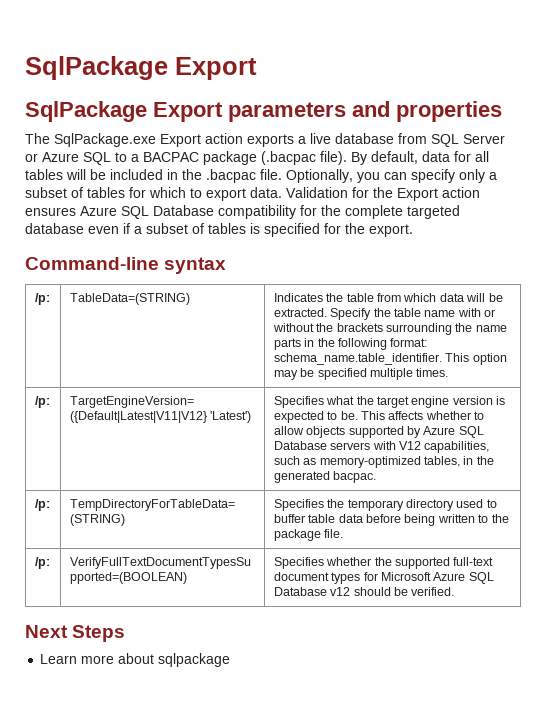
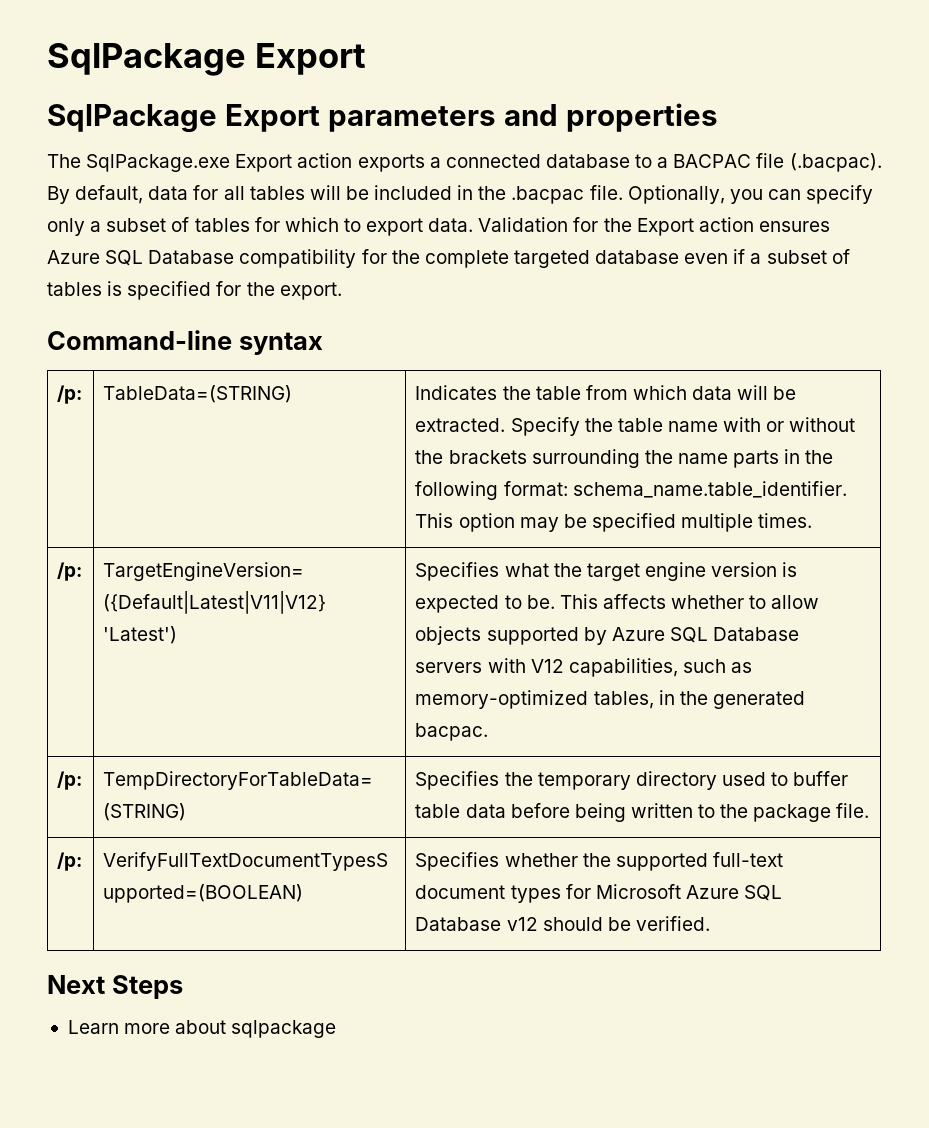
- The SqlPackage.exe Export action exports a live database from SQL Server or Azure SQL to a BACPAC package (.bacpac file). By default, data for all tables will be included in the .bacpac file.
+ The SqlPackage.exe Export action exports a connected database to a BACPAC file (.bacpac). By default, data for all tables will be included in the .bacpac file.

